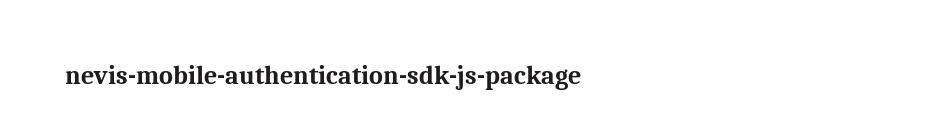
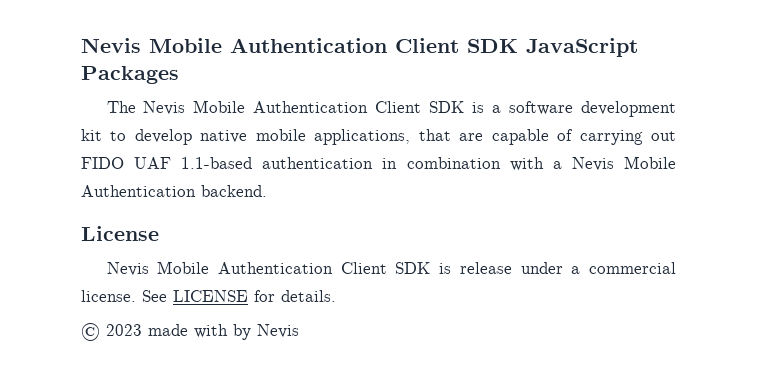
- nevis-mobile-authentication-sdk-js-package
+ Nevis Mobile Authentication Client SDK JavaScript Packages
+ The Nevis Mobile Authentication Client SDK is a software development kit to develop native mobile applications, that are capable of carrying out FIDO UAF 1.1-based authentication in combination with a Nevis Mobile Authentication backend.
+ License
+ Nevis Mobile Authentication Client SDK is release under a commercial license. See LICENSE for details.
+ © 2023 made with by Nevis

